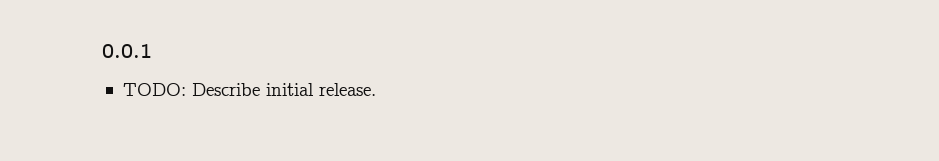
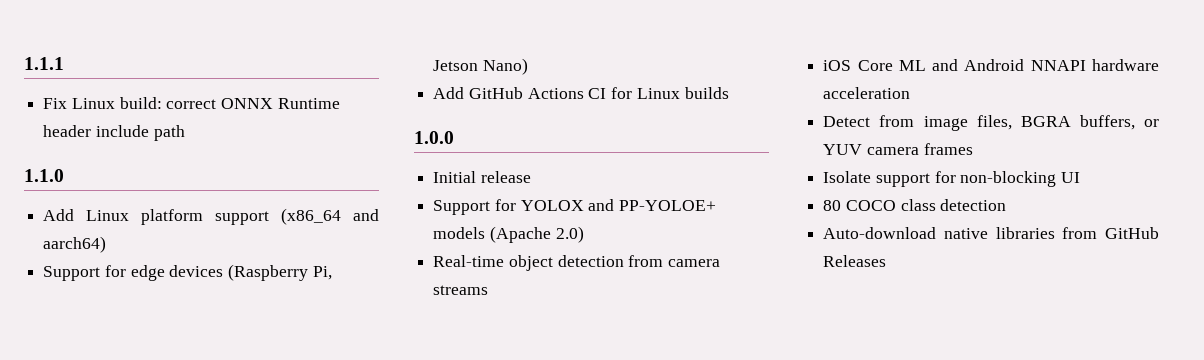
- 0.0.1
- TODO: Describe initial release.
+ 1.1.1
+ Fix Linux build: correct ONNX Runtime header include path
+ 1.1.0
+ Add Linux platform support (x86_64 and aarch64)
+ Support for edge devices (Raspberry Pi, Jetson Nano)
+ Add GitHub Actions CI for Linux builds
+ 1.0.0
+ Initial release
+ Support for YOLOX and PP-YOLOE+ models (Apache 2.0)
+ Real-time object detection from camera streams
+ iOS Core ML and Android NNAPI hardware acceleration
+ Detect from image files, BGRA buffers, or YUV camera frames
+ Isolate support for non-blocking UI
+ 80 COCO class detection
+ Auto-download native libraries from GitHub Releases

